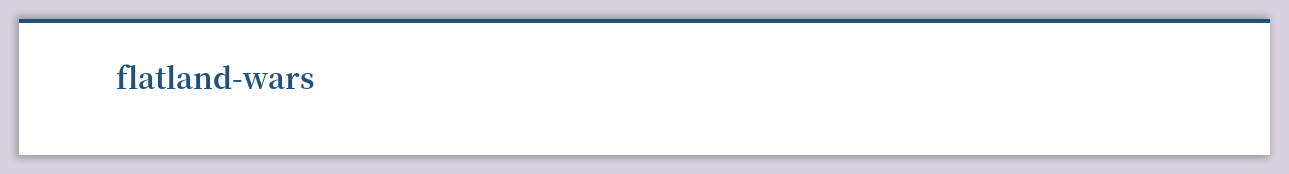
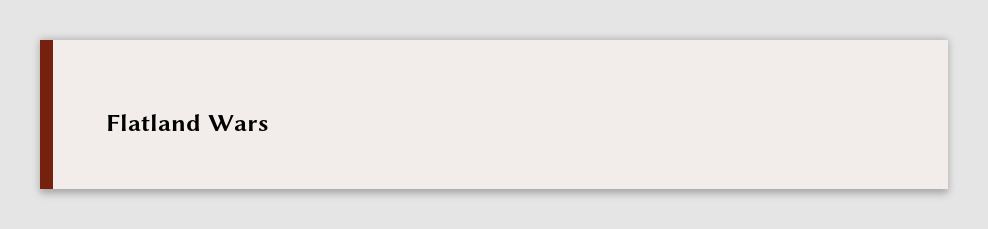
- flatland-wars
+ Flatland Wars

